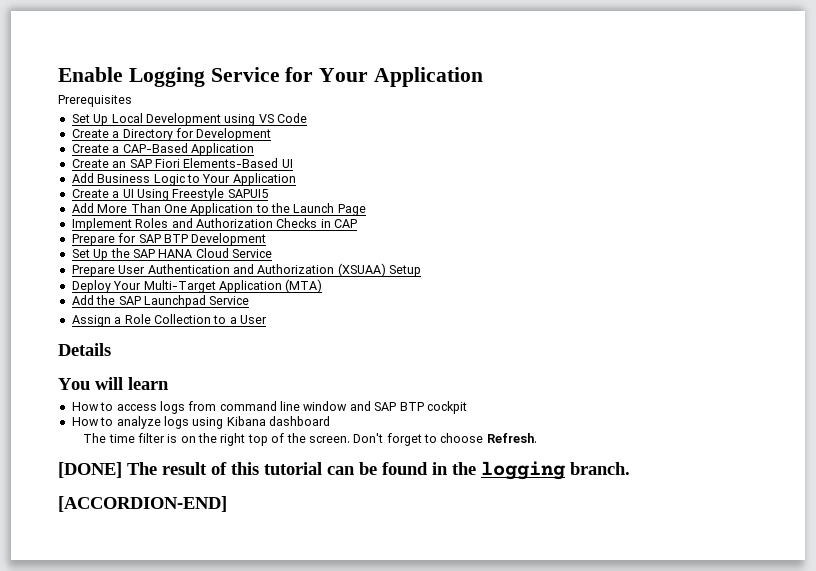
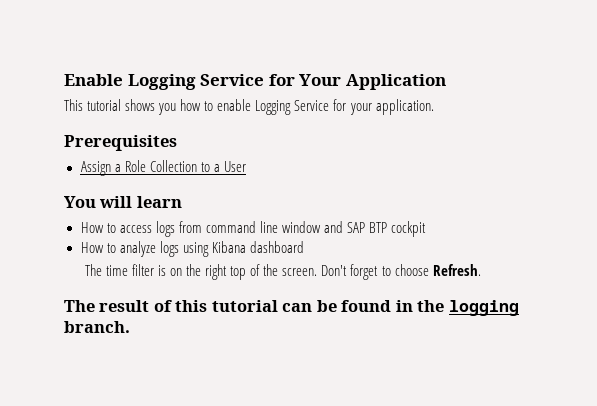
+ This tutorial shows you how to enable Logging Service for your application.
  Prerequisites
- Set Up Local Development using VS Code
- Create a Directory for Development
- Create a CAP-Based Application
- Create an SAP Fiori Elements-Based UI
- Add Business Logic to Your Application
- Create a UI Using Freestyle SAPUI5
- Add More Than One Application to the Launch Page
- Implement Roles and Authorization Checks in CAP
- Prepare for SAP BTP Development
- Set Up the SAP HANA Cloud Service
- Prepare User Authentication and Authorization (XSUAA) Setup
- Deploy Your Multi-Target Application (MTA)
- Add the SAP Launchpad Service
- Details
- [DONE] The result of this tutorial can be found in the logging branch.
+ The result of this tutorial can be found in the logging branch.
- [ACCORDION-END]

